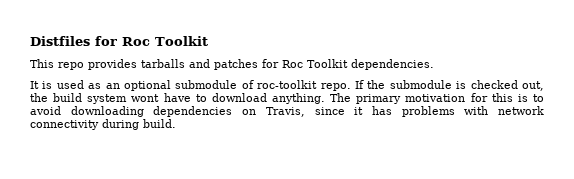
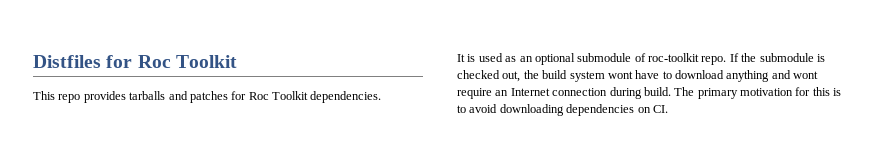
- If the submodule is checked out, the build system wont have to download anything.
+ If the submodule is checked out, the build system wont have to download anything and wont require an Internet connection during build.
- The primary motivation for this is to avoid downloading dependencies on Travis, since it has problems with network connectivity during build.
+ The primary motivation for this is to avoid downloading dependencies on CI.

